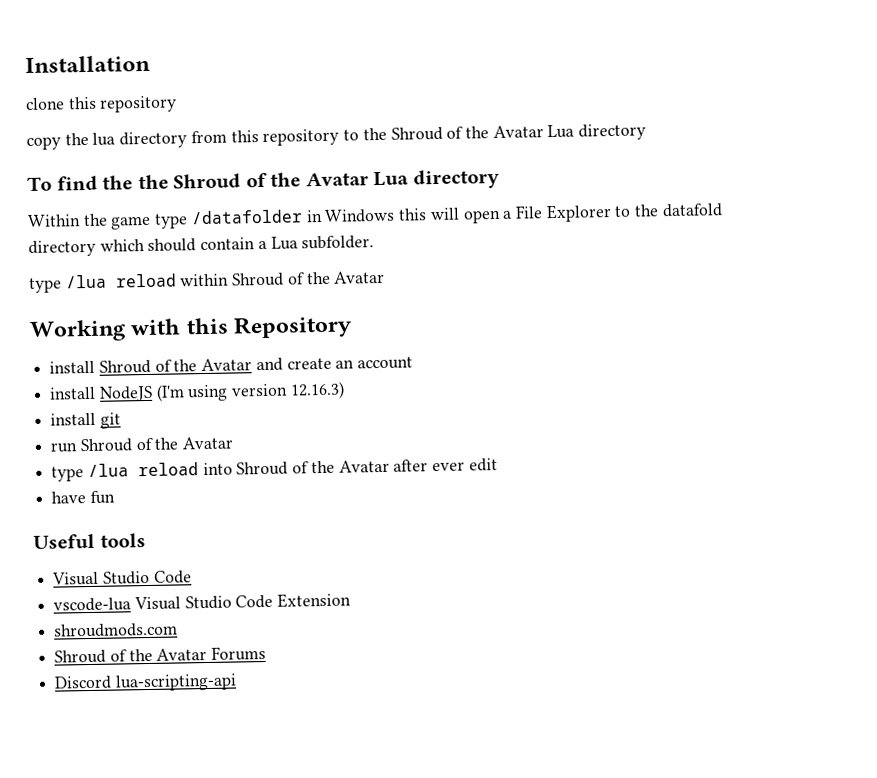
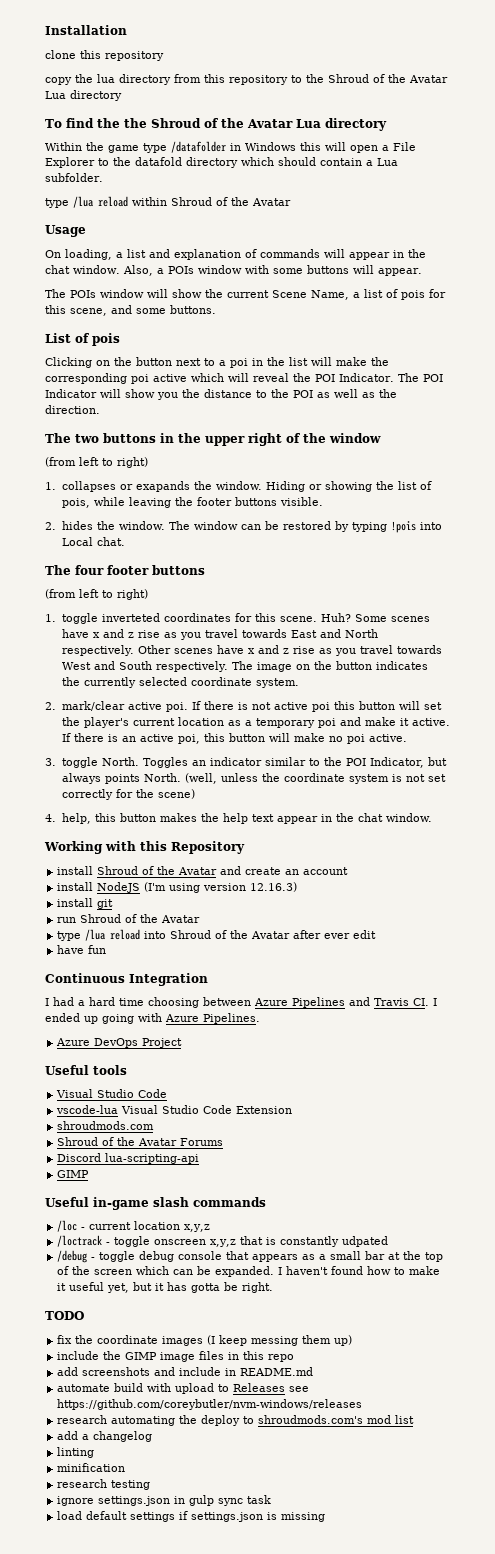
+ Usage
+ On loading, a list and explanation of commands will appear in the chat window. Also, a POIs window with some buttons will appear.
+ The POIs window will show the current Scene Name, a list of pois for this scene, and some buttons.
+ List of pois
+ Clicking on the button next to a poi in the list will make the corresponding poi active which will reveal the POI Indicator. The POI Indicator will show you the distance to the POI as well as the direction.
+ The two buttons in the upper right of the window
+ (from left to right)
+ 1. collapses or exapands the window. Hiding or showing the list of pois, while leaving the footer buttons visible.
+ 2. hides the window. The window can be restored by typing !pois into Local chat.
+ The four footer buttons
+ (from left to right)
+ 1. toggle inverteted coordinates for this scene. Huh? Some scenes have x and z rise as you travel towards East and North respectively. Other scenes have x and z rise as you travel towards West and South respectively. The image on the button indicates the currently selected coordinate system.
+ 2. mark/clear active poi. If there is not active poi this button will set the player's current location as a temporary poi and make it active. If there is an active poi, this button will make no poi active.
+ 3. toggle North. Toggles an indicator similar to the POI Indicator, but always points North. (well, unless the coordinate system is not set correctly for the scene)
+ 4. help, this button makes the help text appear in the chat window.
+ Continuous Integration
+ I had a hard time choosing between Azure Pipelines and Travis CI. I ended up going with Azure Pipelines.
+ Azure DevOps Project
  Discord lua-scripting-api
+ GIMP
+ Useful in-game slash commands
+ /loc - current location x,y,z
+ /loctrack - toggle onscreen x,y,z that is constantly udpated
+ /debug - toggle debug console that appears as a small bar at the top of the screen which can be expanded. I haven't found how to make it useful yet, but it has gotta be right.
+ TODO
+ fix the coordinate images (I keep messing them up)
+ include the GIMP image files in this repo
+ add screenshots and include in README.md
+ automate build with upload to Releases see https://github.com/coreybutler/nvm-windows/releases
+ research automating the deploy to shroudmods.com's mod list
+ add a changelog
+ linting
+ minification
+ research testing
+ ignore settings.json in gulp sync task
+ load default settings if settings.json is missing

